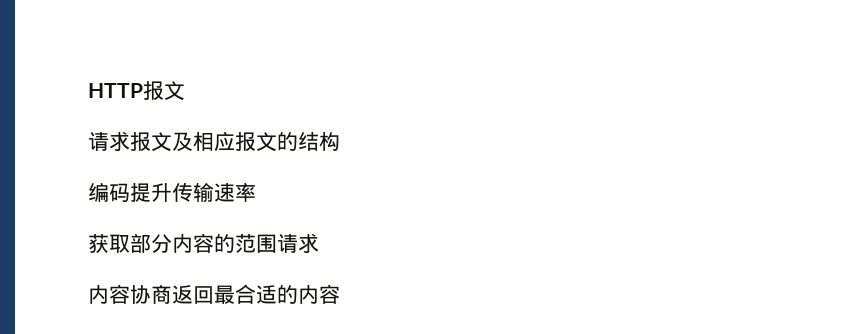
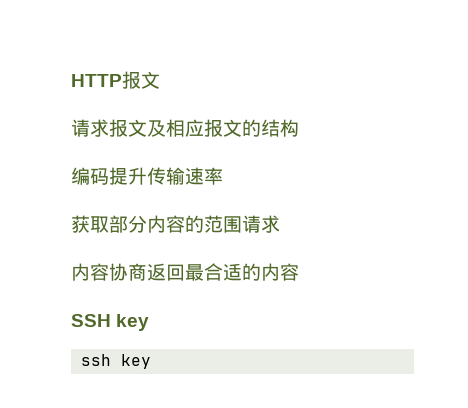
+ SSH key
+ ssh key

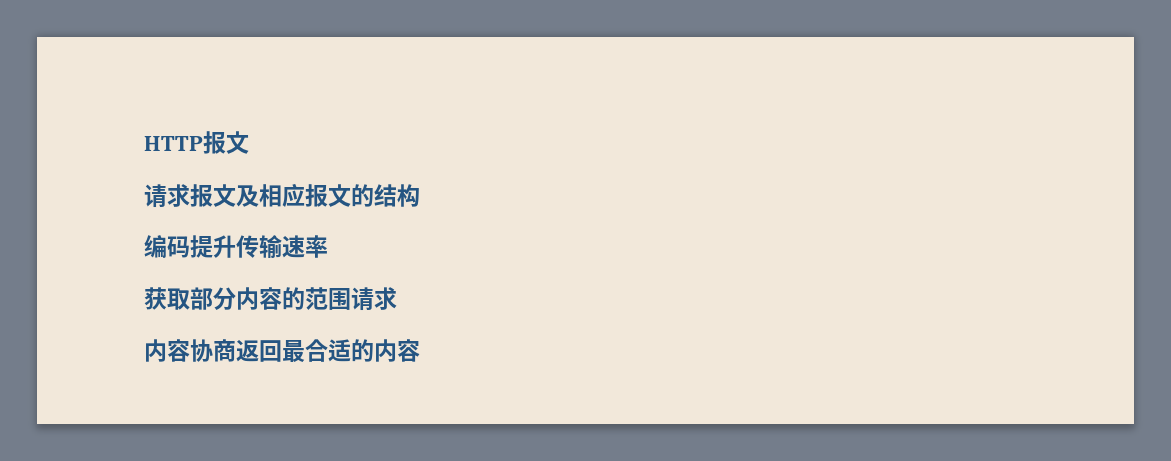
- SSH key
- ssh key

